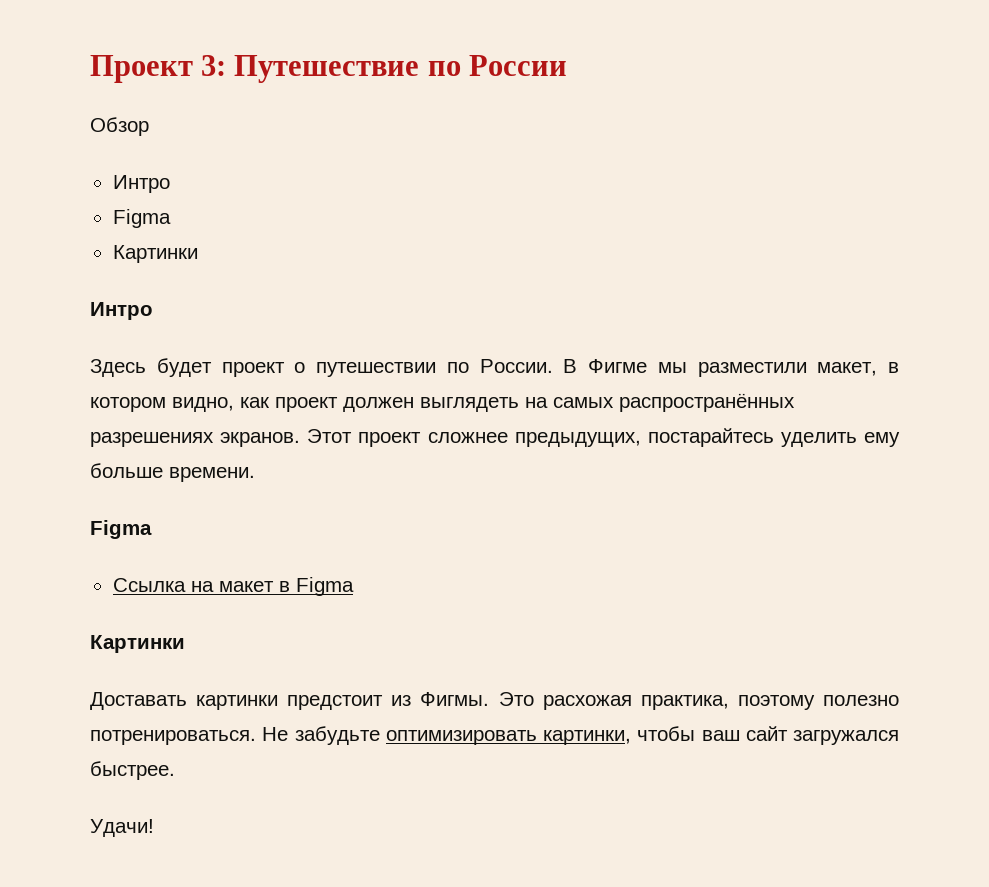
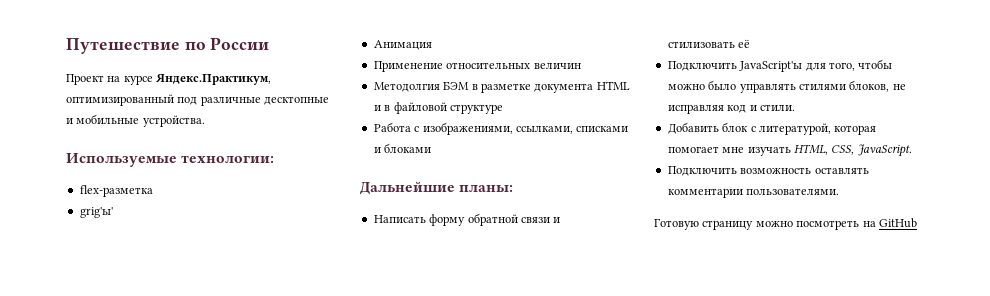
- Проект 3: Путешествие по России
+ Путешествие по России
- Обзор
- Интро
- Figma
- Картинки
- Интро
- Здесь будет проект о путешествии по России. В Фигме мы разместили макет, в котором видно, как проект должен выглядеть на самых распространённых разрешениях экранов. Этот проект сложнее предыдущих, постарайтесь уделить ему больше времени.
- Figma
- Ссылка на макет в Figma
- Картинки
- Доставать картинки предстоит из Фигмы. Это расхожая практика, поэтому полезно потренироваться. Не забудьте оптимизировать картинки, чтобы ваш сайт загружался быстрее.
- Удачи!
+ Проект на курсе Яндекс.Практикум, оптимизированный под различные десктопные и мобильные устройства.
+ Используемые технологии:
+ flex-разметка
+ grig'ы'
+ Анимация
+ Применение относительных величин
+ Методолгия БЭМ в разметке документа HTML и в файловой структуре
+ Работа с изображениями, ссылками, списками и блоками
+ Дальнейшие планы:
+ Написать форму обратной связи и стилизовать её
+ Подключить JavaScript'ы для того, чтобы можно было управлять стилями блоков, не исправляя код и стили.
+ Добавить блок с литературой, которая помогает мне изучать HTML, CSS, JavaScript.
+ Подключить возможность оставлять комментарии пользователями.
+ Готовую страницу можно посмотреть на GitHub

